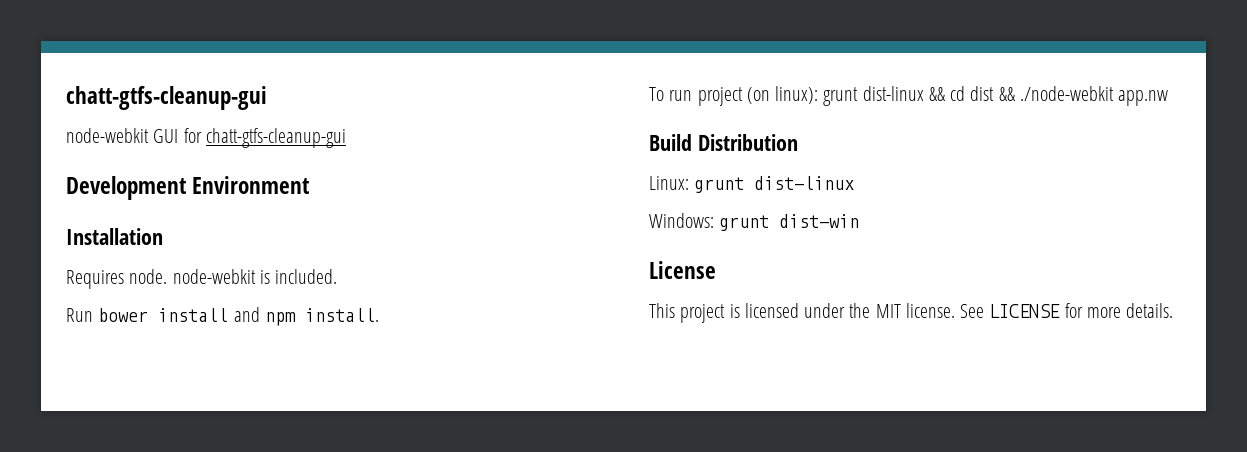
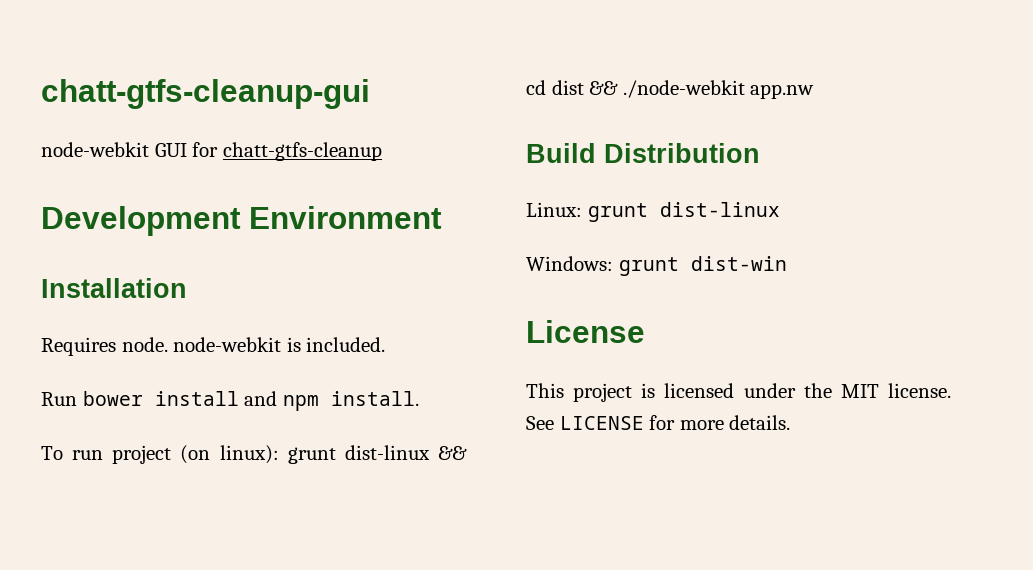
- node-webkit GUI for chatt-gtfs-cleanup-gui
+ node-webkit GUI for chatt-gtfs-cleanup

